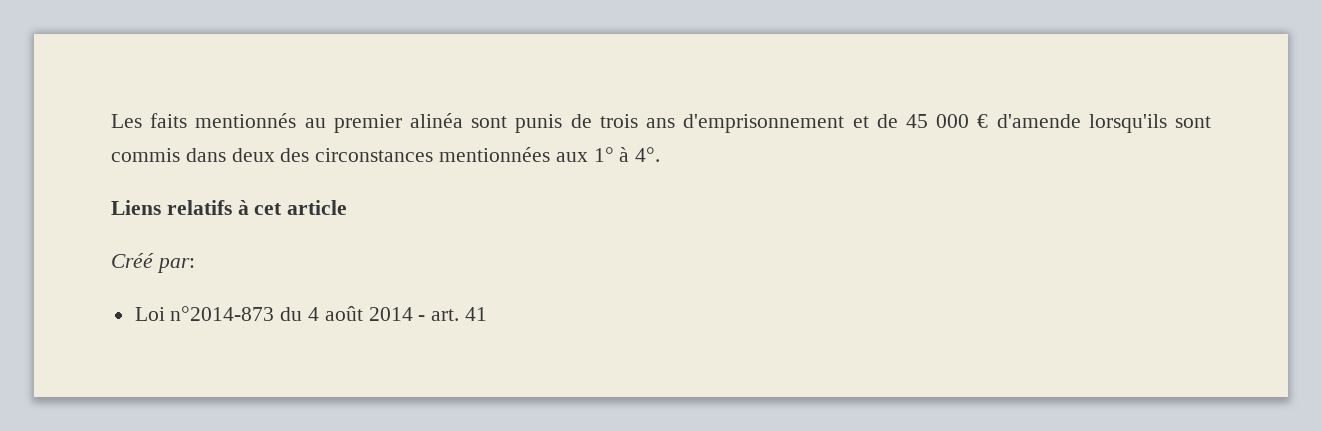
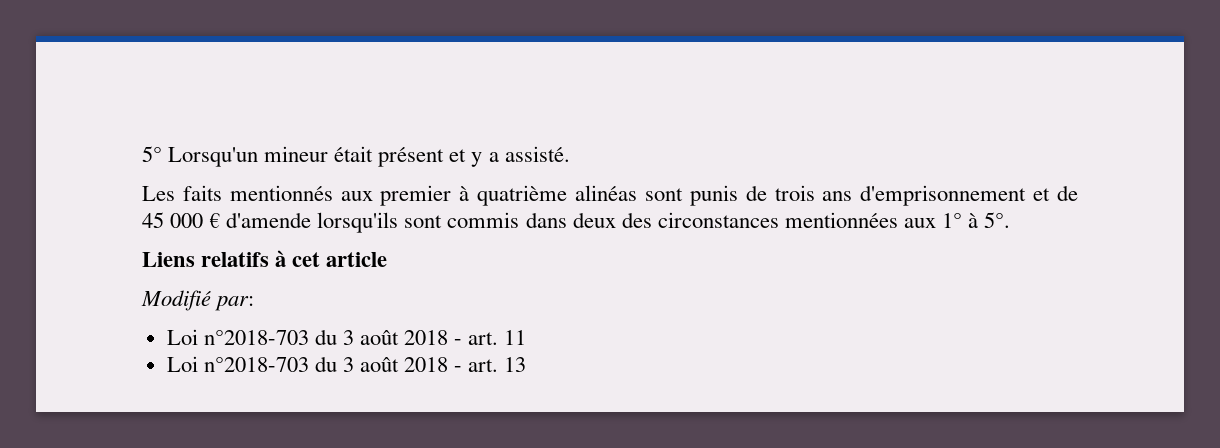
- Les faits mentionnés au premier alinéa sont punis de trois ans d'emprisonnement et de 45 000 € d'amende lorsqu'ils sont commis dans deux des circonstances mentionnées aux 1° à 4°.
+ 5° Lorsqu'un mineur était présent et y a assisté.
+ Les faits mentionnés aux premier à quatrième alinéas sont punis de trois ans d'emprisonnement et de 45 000 € d'amende lorsqu'ils sont commis dans deux des circonstances mentionnées aux 1° à 5°.
- Créé par:
+ Modifié par:
- Loi n°2014-873 du 4 août 2014 - art. 41
+ Loi n°2018-703 du 3 août 2018 - art. 11
+ Loi n°2018-703 du 3 août 2018 - art. 13

